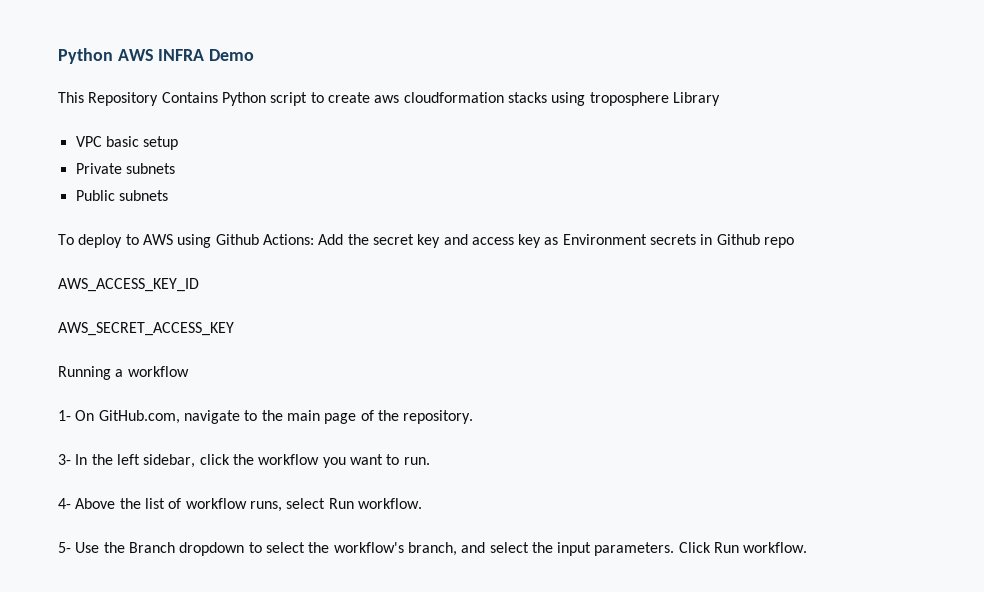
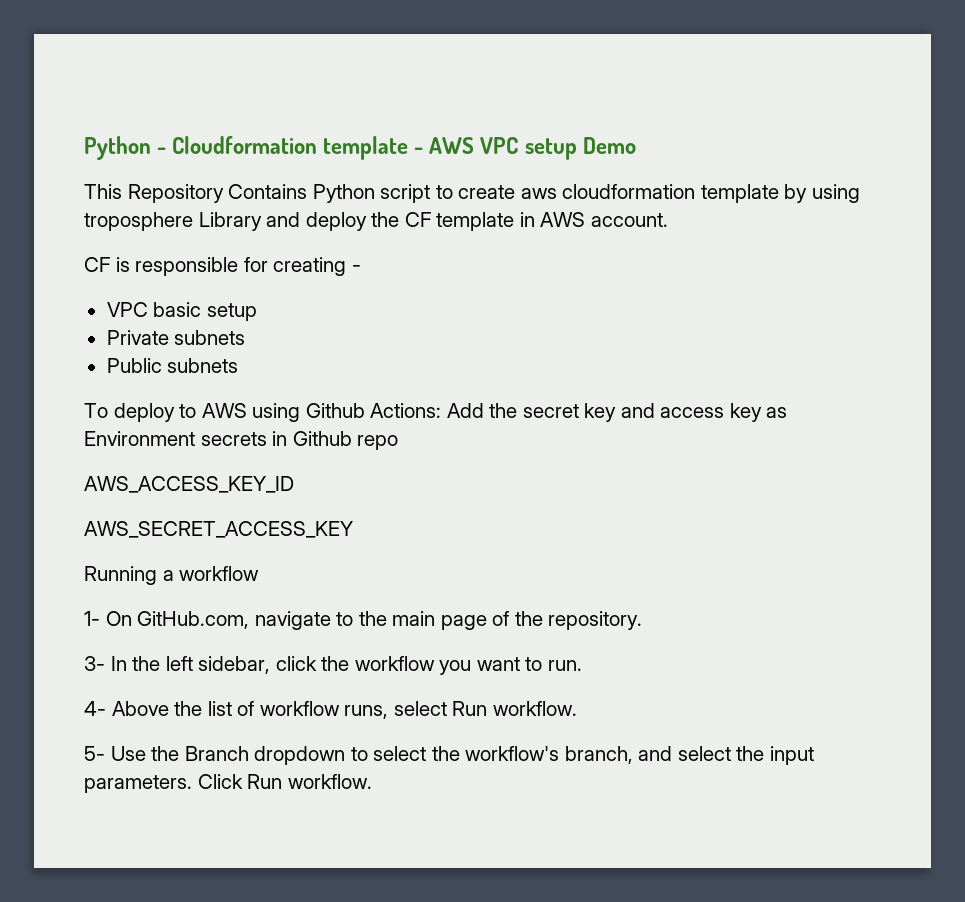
- Python AWS INFRA Demo
+ Python - Cloudformation template - AWS VPC setup Demo
- This Repository Contains Python script to create aws cloudformation stacks using troposphere Library
+ This Repository Contains Python script to create aws cloudformation template by using troposphere Library and deploy the CF template in AWS account.
+ CF is responsible for creating -

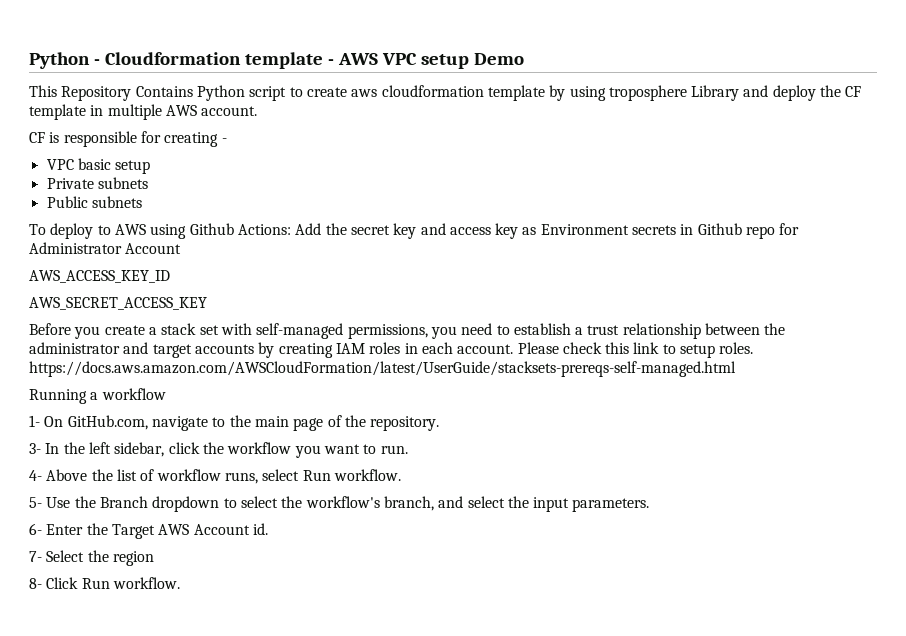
- This Repository Contains Python script to create aws cloudformation template by using troposphere Library and deploy the CF template in AWS account.
+ This Repository Contains Python script to create aws cloudformation template by using troposphere Library and deploy the CF template in multiple AWS account.
- To deploy to AWS using Github Actions: Add the secret key and access key as Environment secrets in Github repo
+ To deploy to AWS using Github Actions: Add the secret key and access key as Environment secrets in Github repo for Administrator Account
+ Before you create a stack set with self-managed permissions, you need to establish a trust relationship between the administrator and target accounts by creating IAM roles in each account. Please check this link to setup roles. https://docs.aws.amazon.com/AWSCloudFormation/latest/UserGuide/stacksets-prereqs-self-managed.html
- 5- Use the Branch dropdown to select the workflow's branch, and select the input parameters. Click Run workflow.
+ 5- Use the Branch dropdown to select the workflow's branch, and select the input parameters.
+ 6- Enter the Target AWS Account id.
+ 7- Select the region
+ 8- Click Run workflow.

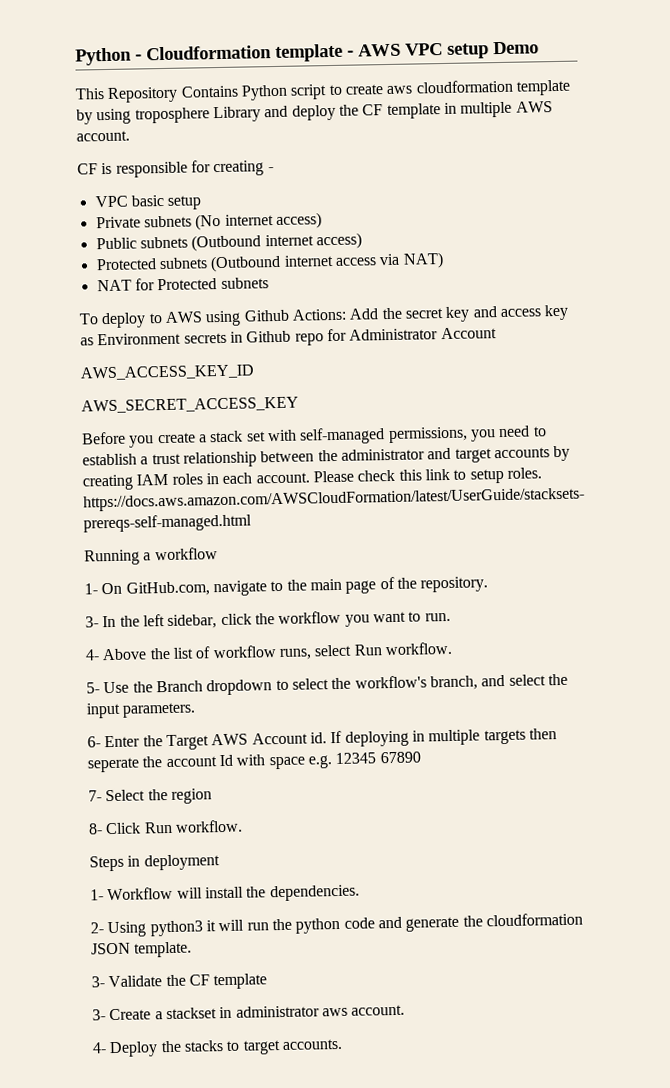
- Private subnets
+ Private subnets (No internet access)
- Public subnets
+ Public subnets (Outbound internet access)
+ Protected subnets (Outbound internet access via NAT)
+ NAT for Protected subnets
+ If deploying in multiple targets then seperate the account Id with space e.g. 12345 67890
+ Steps in deployment
+ 1- Workflow will install the dependencies.
+ 2- Using python3 it will run the python code and generate the cloudformation JSON template.
+ 3- Validate the CF template
+ 3- Create a stackset in administrator aws account.
+ 4- Deploy the stacks to target accounts.

